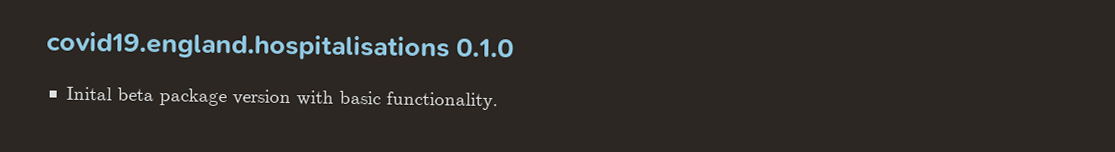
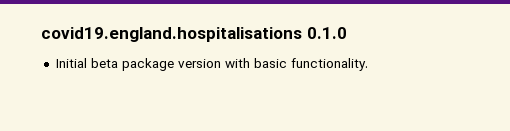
- Inital beta package version with basic functionality.
+ Initial beta package version with basic functionality.

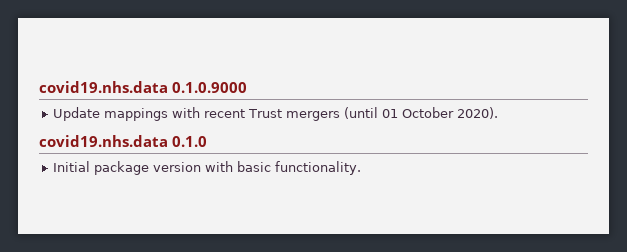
- covid19.england.hospitalisations 0.1.0
+ covid19.nhs.data 0.1.0.9000
+ Update mappings with recent Trust mergers (until 01 October 2020).
+ covid19.nhs.data 0.1.0
- Initial beta package version with basic functionality.
+ Initial package version with basic functionality.

